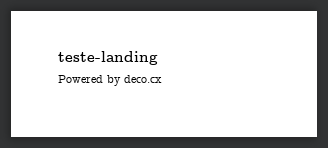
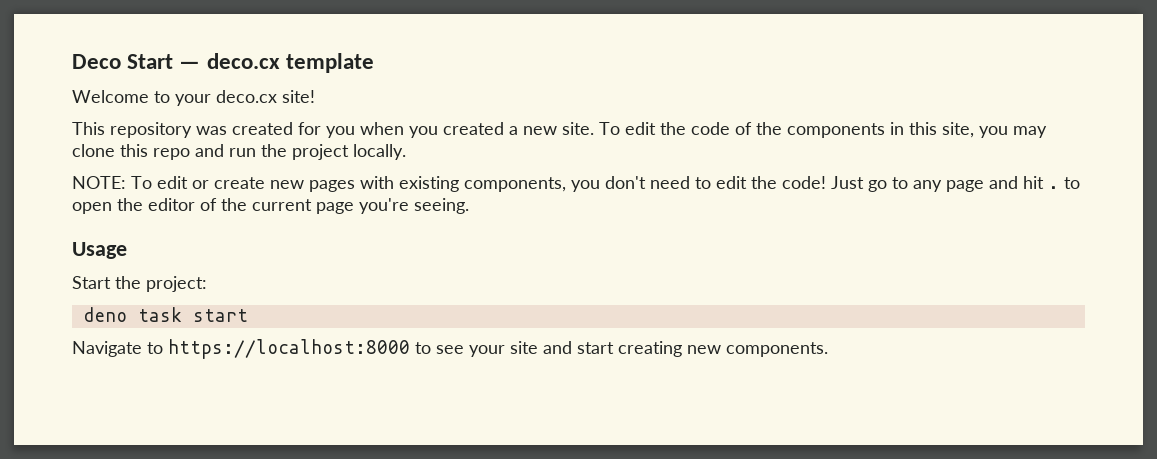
- teste-landing
- Powered by deco.cx
+ Deco Start — deco.cx template
+ Welcome to your deco.cx site!
+ This repository was created for you when you created a new site. To edit the code of the components in this site, you may clone this repo and run the project locally.
+ NOTE: To edit or create new pages with existing components, you don't need to edit the code! Just go to any page and hit . to open the editor of the current page you're seeing.
+ Usage
+ Start the project:
+ deno task start
+ Navigate to https://localhost:8000 to see your site and start creating new components.

